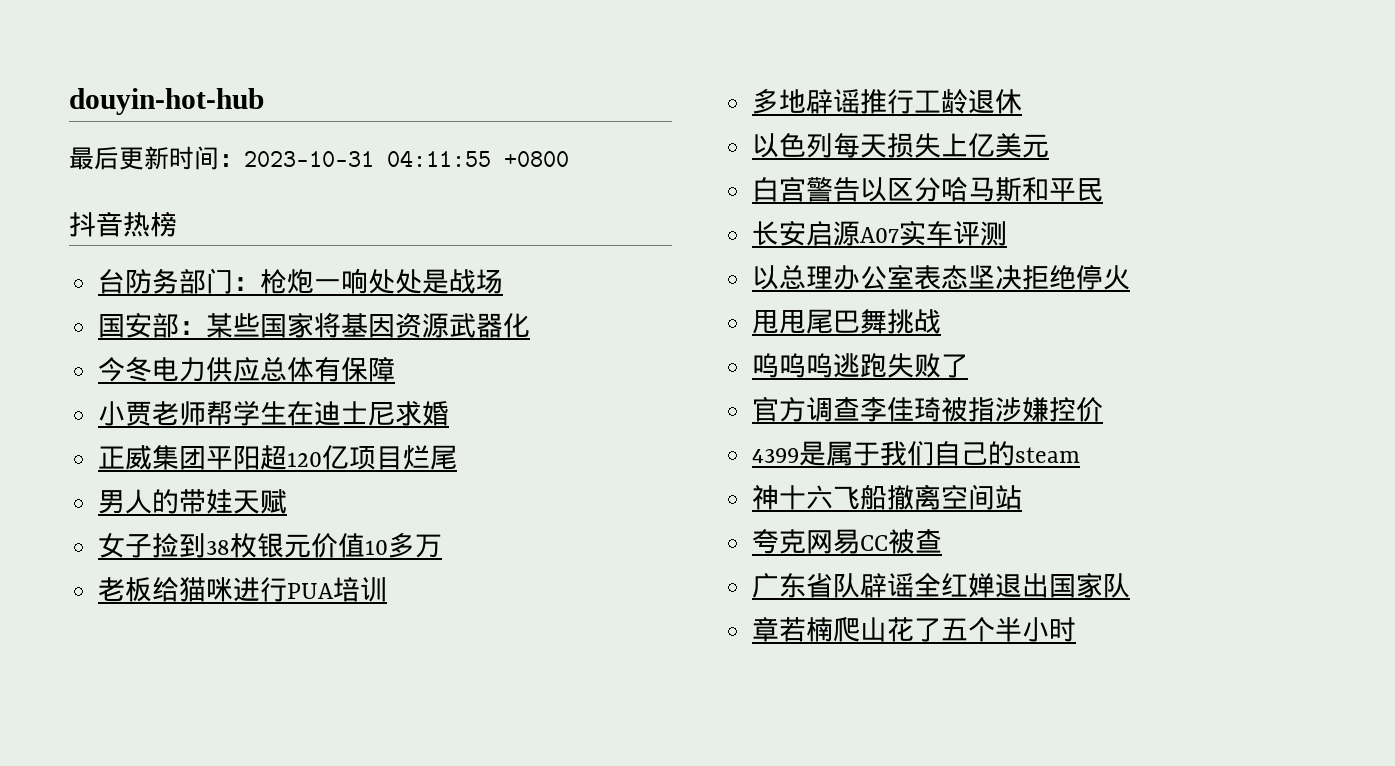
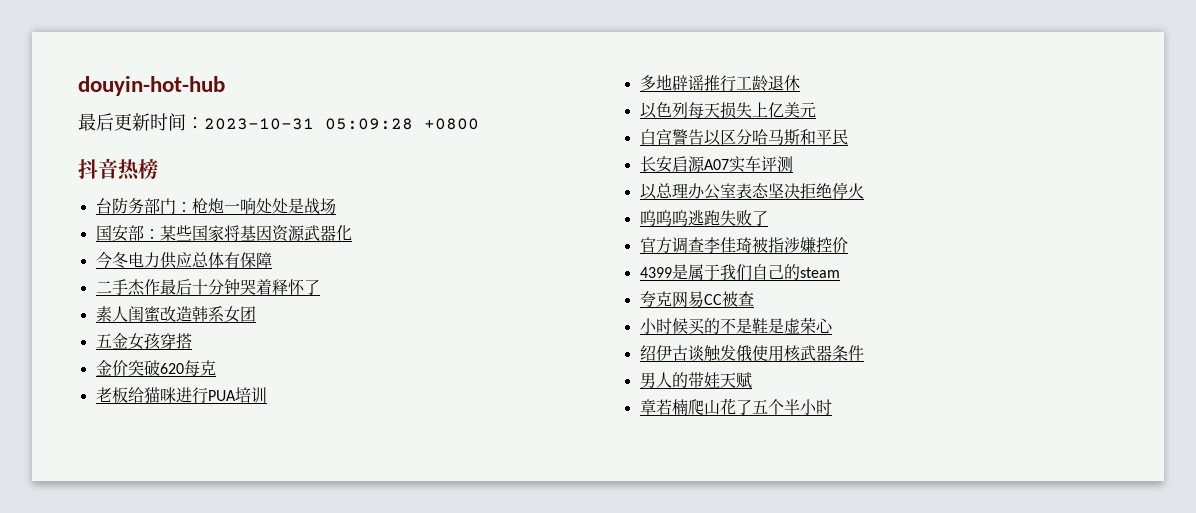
- 最后更新时间：2023-10-31 04:11:55 +0800
+ 最后更新时间：2023-10-31 05:09:28 +0800
- 小贾老师帮学生在迪士尼求婚
- 正威集团平阳超120亿项目烂尾
- 男人的带娃天赋
- 女子捡到38枚银元价值10多万
+ 二手杰作最后十分钟哭着释怀了
+ 素人闺蜜改造韩系女团
+ 五金女孩穿搭
+ 金价突破620每克
- 甩甩尾巴舞挑战
- 神十六飞船撤离空间站
- 广东省队辟谣全红婵退出国家队
+ 小时候买的不是鞋是虚荣心
+ 绍伊古谈触发俄使用核武器条件
+ 男人的带娃天赋

